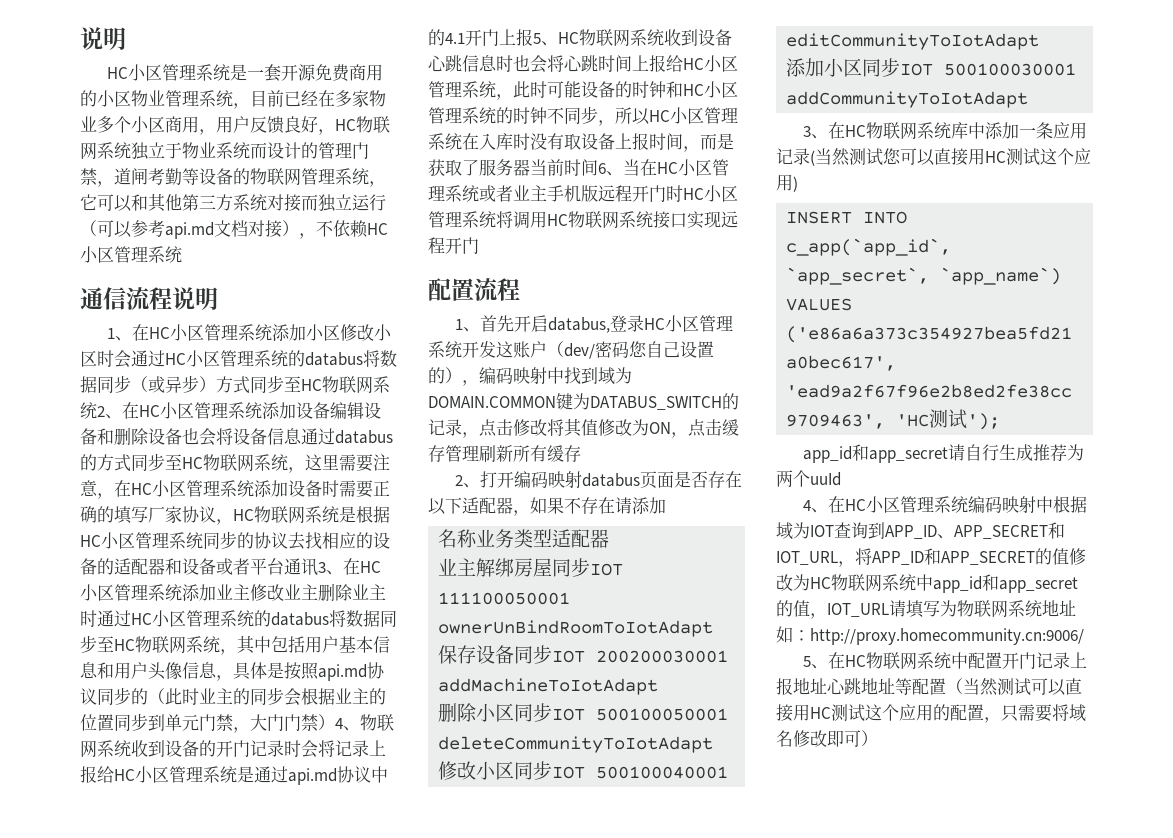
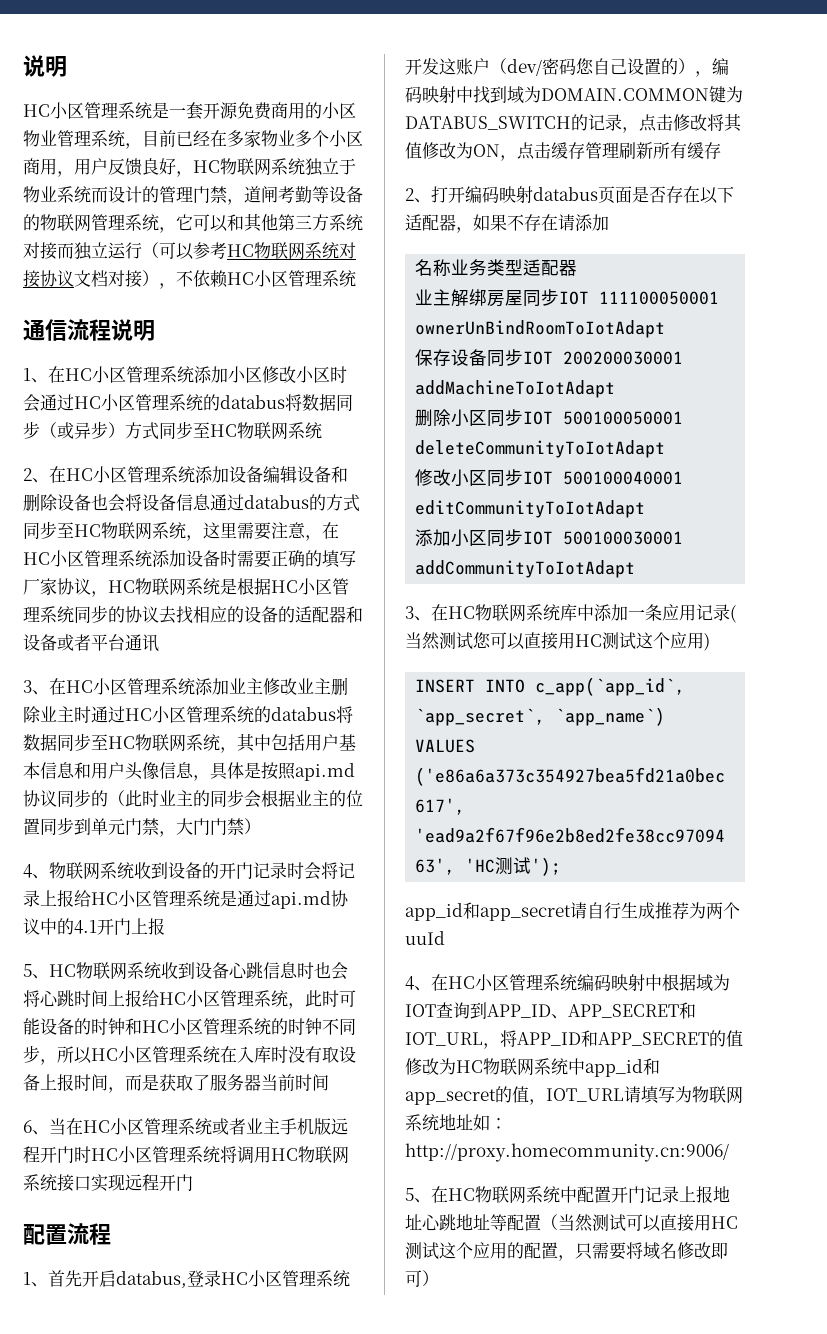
- HC小区管理系统是一套开源免费商用的小区物业管理系统，目前已经在多家物业多个小区商用，用户反馈良好，HC物联网系统独立于物业系统而设计的管理门禁，道闸考勤等设备的物联网管理系统，它可以和其他第三方系统对接而独立运行（可以参考api.md文档对接），不依赖HC小区管理系统
+ HC小区管理系统是一套开源免费商用的小区物业管理系统，目前已经在多家物业多个小区商用，用户反馈良好，HC物联网系统独立于物业系统而设计的管理门禁，道闸考勤等设备的物联网管理系统，它可以和其他第三方系统对接而独立运行（可以参考HC物联网系统对接协议文档对接），不依赖HC小区管理系统
- 1、在HC小区管理系统添加小区修改小区时会通过HC小区管理系统的databus将数据同步（或异步）方式同步至HC物联网系统2、在HC小区管理系统添加设备编辑设备和删除设备也会将设备信息通过databus的方式同步至HC物联网系统，这里需要注意，在HC小区管理系统添加设备时需要正确的填写厂家协议，HC物联网系统是根据HC小区管理系统同步的协议去找相应的设备的适配器和设备或者平台通讯3、在HC小区管理系统添加业主修改业主删除业主时通过HC小区管理系统的databus将数据同步至HC物联网系统，其中包括用户基本信息和用户头像信息，具体是按照api.md协议同步的（此时业主的同步会根据业主的位置同步到单元门禁，大门门禁）4、物联网系统收到设备的开门记录时会将记录上报给HC小区管理系统是通过api.md协议中的4.1开门上报5、HC物联网系统收到设备心跳信息时也会将心跳时间上报给HC小区管理系统，此时可能设备的时钟和HC小区管理系统的时钟不同步，所以HC小区管理系统在入库时没有取设备上报时间，而是获取了服务器当前时间6、当在HC小区管理系统或者业主手机版远程开门时HC小区管理系统将调用HC物联网系统接口实现远程开门
+ 1、在HC小区管理系统添加小区修改小区时会通过HC小区管理系统的databus将数据同步（或异步）方式同步至HC物联网系统
+ 2、在HC小区管理系统添加设备编辑设备和删除设备也会将设备信息通过databus的方式同步至HC物联网系统，这里需要注意，在HC小区管理系统添加设备时需要正确的填写厂家协议，HC物联网系统是根据HC小区管理系统同步的协议去找相应的设备的适配器和设备或者平台通讯
+ 3、在HC小区管理系统添加业主修改业主删除业主时通过HC小区管理系统的databus将数据同步至HC物联网系统，其中包括用户基本信息和用户头像信息，具体是按照api.md协议同步的（此时业主的同步会根据业主的位置同步到单元门禁，大门门禁）
+ 4、物联网系统收到设备的开门记录时会将记录上报给HC小区管理系统是通过api.md协议中的4.1开门上报
+ 5、HC物联网系统收到设备心跳信息时也会将心跳时间上报给HC小区管理系统，此时可能设备的时钟和HC小区管理系统的时钟不同步，所以HC小区管理系统在入库时没有取设备上报时间，而是获取了服务器当前时间
+ 6、当在HC小区管理系统或者业主手机版远程开门时HC小区管理系统将调用HC物联网系统接口实现远程开门

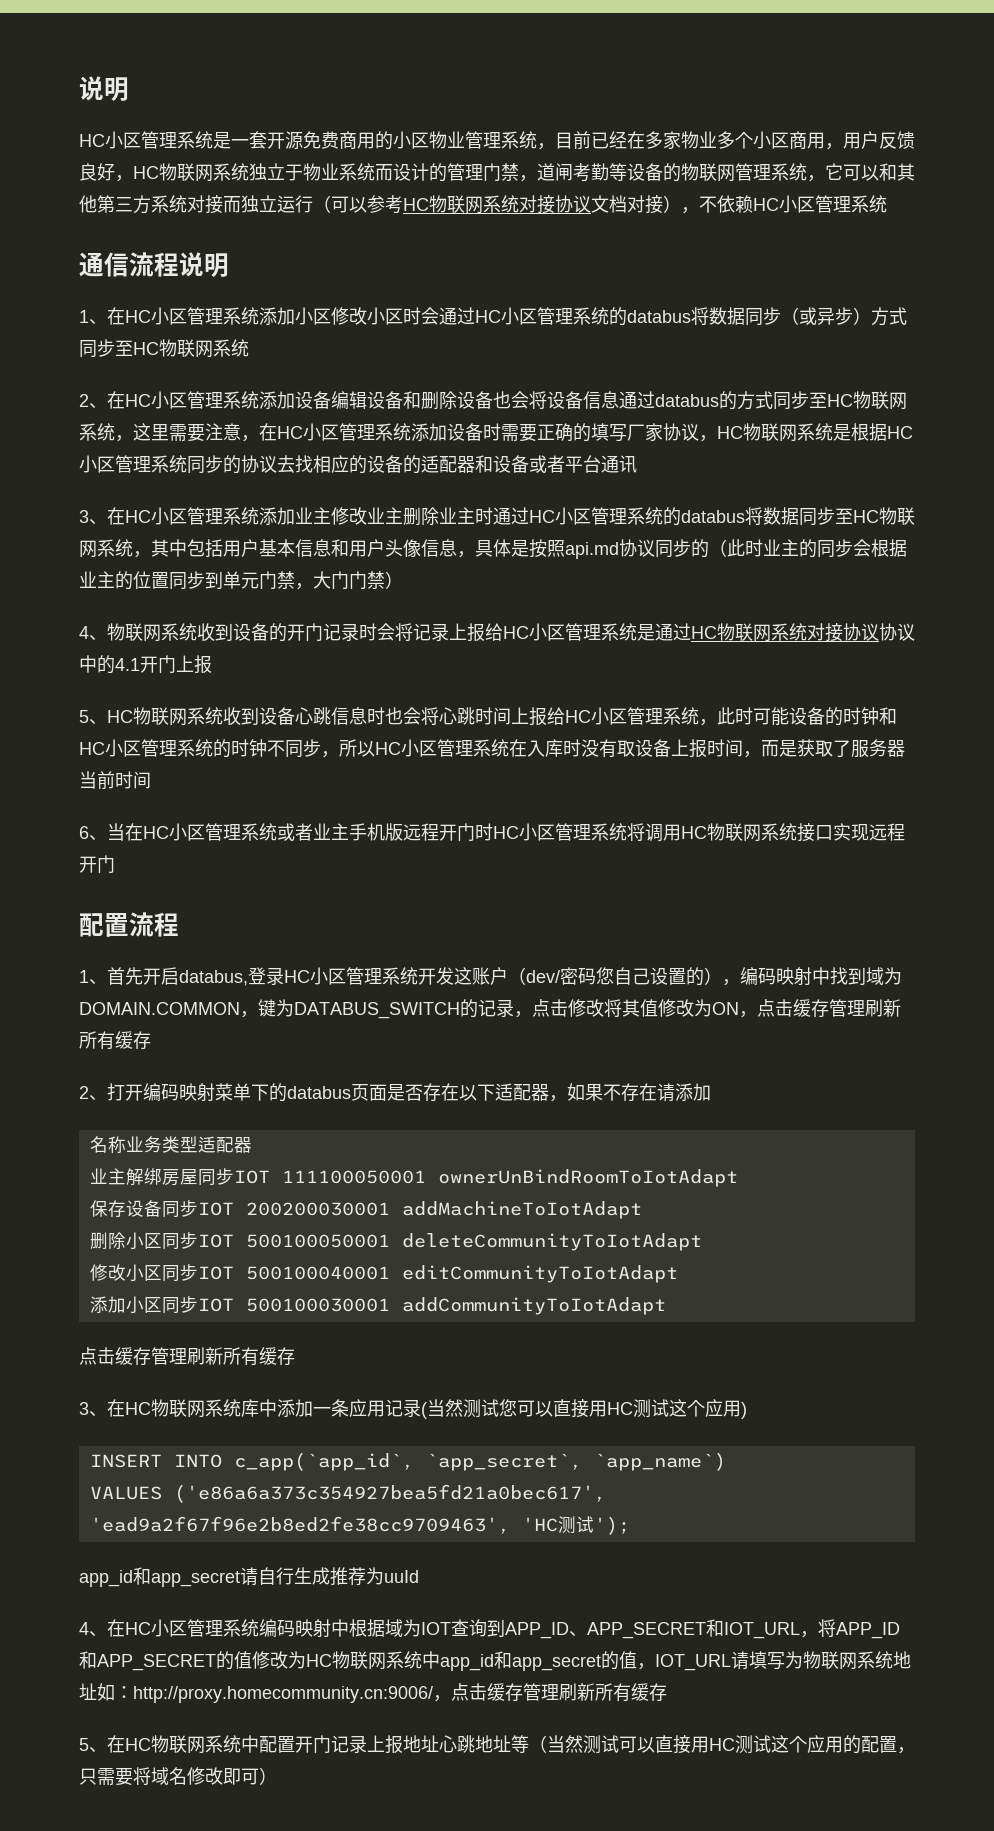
- 4、物联网系统收到设备的开门记录时会将记录上报给HC小区管理系统是通过api.md协议中的4.1开门上报
+ 4、物联网系统收到设备的开门记录时会将记录上报给HC小区管理系统是通过HC物联网系统对接协议协议中的4.1开门上报
- 1、首先开启databus,登录HC小区管理系统开发这账户（dev/密码您自己设置的），编码映射中找到域为DOMAIN.COMMON键为DATABUS_SWITCH的记录，点击修改将其值修改为ON，点击缓存管理刷新所有缓存
+ 1、首先开启databus,登录HC小区管理系统开发这账户（dev/密码您自己设置的），编码映射中找到域为DOMAIN.COMMON，键为DATABUS_SWITCH的记录，点击修改将其值修改为ON，点击缓存管理刷新所有缓存
- 2、打开编码映射databus页面是否存在以下适配器，如果不存在请添加
+ 2、打开编码映射菜单下的databus页面是否存在以下适配器，如果不存在请添加
  添加小区同步IOT 500100030001 addCommunityToIotAdapt
+ 点击缓存管理刷新所有缓存
- app_id和app_secret请自行生成推荐为两个uuId
+ app_id和app_secret请自行生成推荐为uuId
- 4、在HC小区管理系统编码映射中根据域为IOT查询到APP_ID、APP_SECRET和IOT_URL，将APP_ID和APP_SECRET的值修改为HC物联网系统中app_id和app_secret的值，IOT_URL请填写为物联网系统地址如：http://proxy.homecommunity.cn:9006/
+ 4、在HC小区管理系统编码映射中根据域为IOT查询到APP_ID、APP_SECRET和IOT_URL，将APP_ID和APP_SECRET的值修改为HC物联网系统中app_id和app_secret的值，IOT_URL请填写为物联网系统地址如：http://proxy.homecommunity.cn:9006/，点击缓存管理刷新所有缓存
- 5、在HC物联网系统中配置开门记录上报地址心跳地址等配置（当然测试可以直接用HC测试这个应用的配置，只需要将域名修改即可）
+ 5、在HC物联网系统中配置开门记录上报地址心跳地址等（当然测试可以直接用HC测试这个应用的配置，只需要将域名修改即可）

